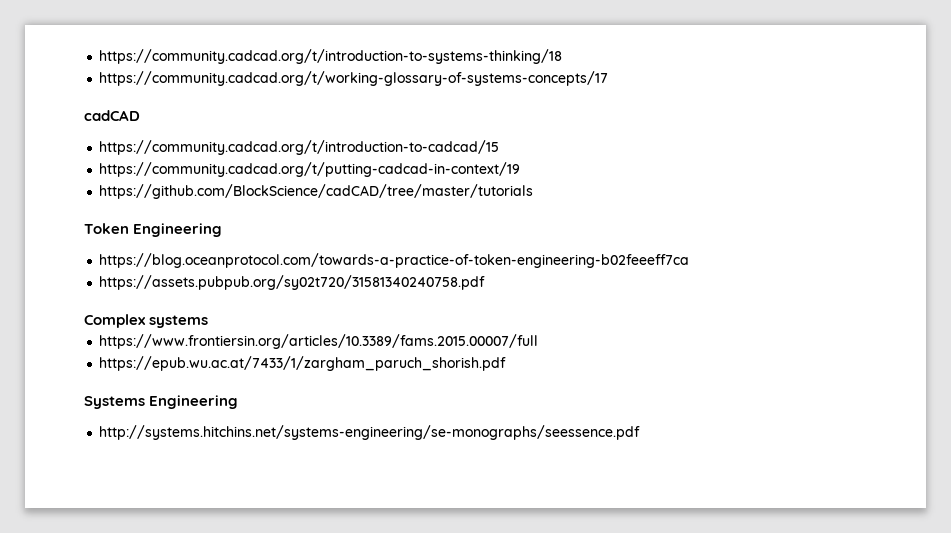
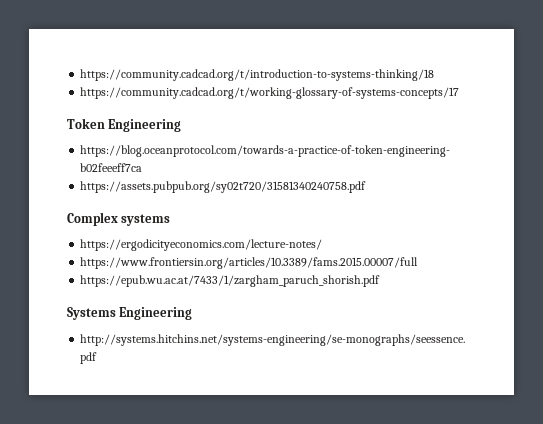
- cadCAD
- https://community.cadcad.org/t/introduction-to-cadcad/15
- https://community.cadcad.org/t/putting-cadcad-in-context/19
- https://github.com/BlockScience/cadCAD/tree/master/tutorials
+ https://ergodicityeconomics.com/lecture-notes/

